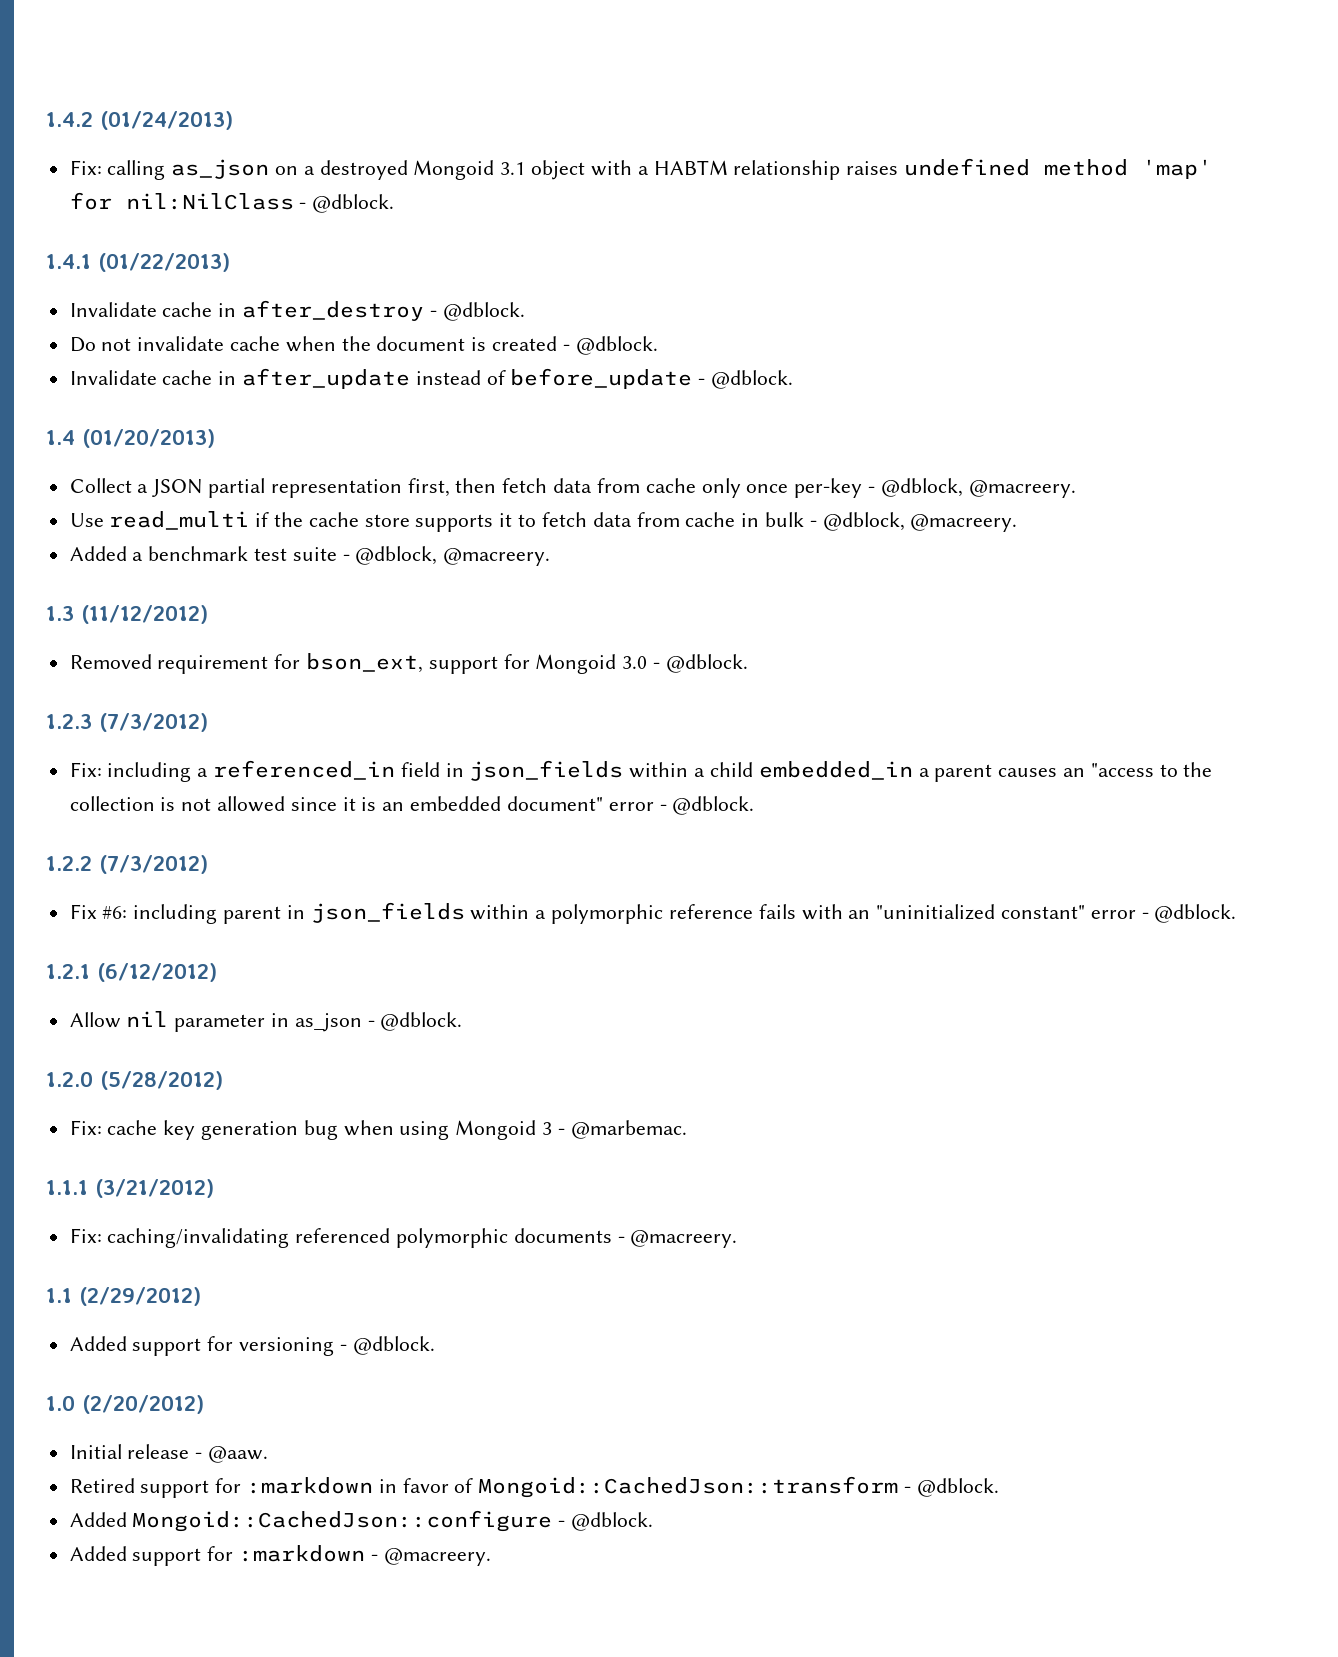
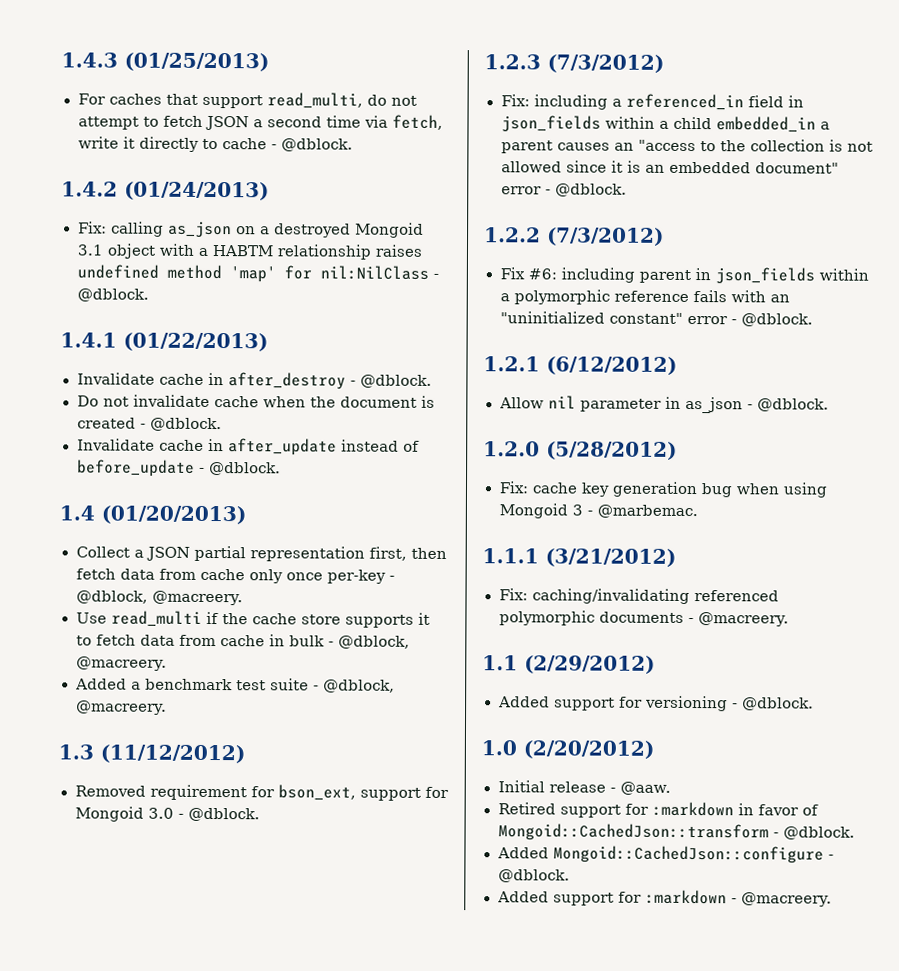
+ 1.4.3 (01/25/2013)
+ For caches that support read_multi, do not attempt to fetch JSON a second time via fetch, write it directly to cache - @dblock.

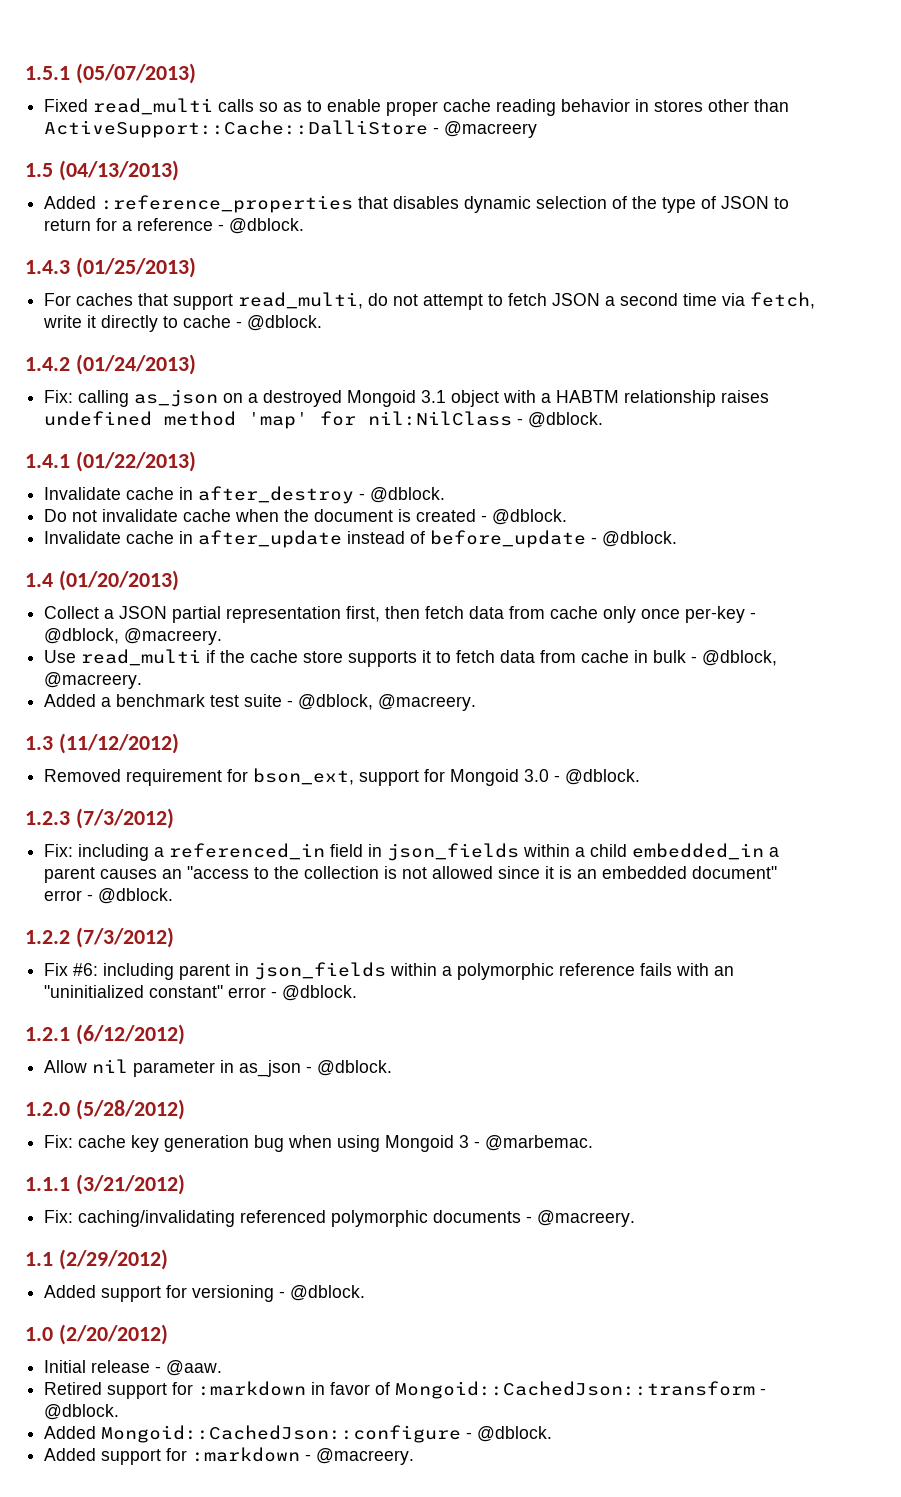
+ 1.5.1 (05/07/2013)
+ Fixed read_multi calls so as to enable proper cache reading behavior in stores other than ActiveSupport::Cache::DalliStore - @macreery
+ 1.5 (04/13/2013)
+ Added :reference_properties that disables dynamic selection of the type of JSON to return for a reference - @dblock.

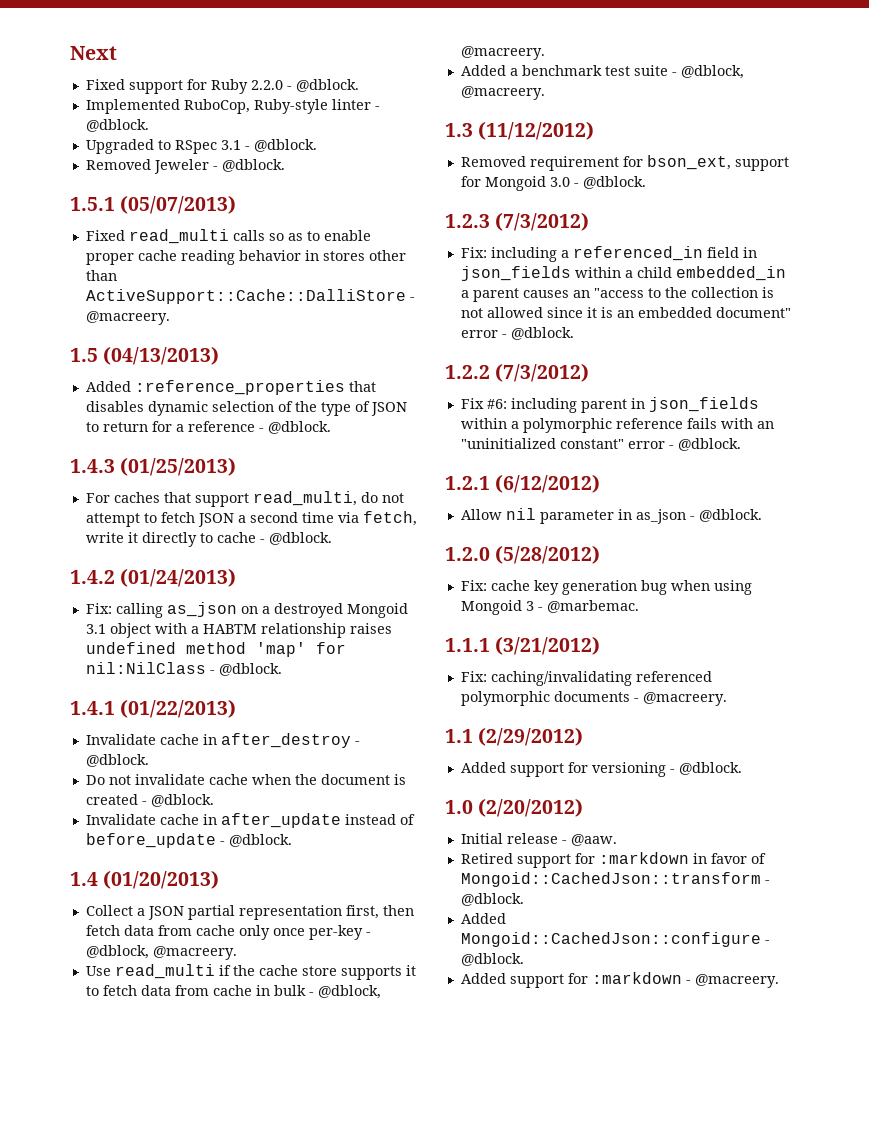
+ Next
+ Fixed support for Ruby 2.2.0 - @dblock.
+ Implemented RuboCop, Ruby-style linter - @dblock.
+ Upgraded to RSpec 3.1 - @dblock.
+ Removed Jeweler - @dblock.
- Fixed read_multi calls so as to enable proper cache reading behavior in stores other than ActiveSupport::Cache::DalliStore - @macreery
+ Fixed read_multi calls so as to enable proper cache reading behavior in stores other than ActiveSupport::Cache::DalliStore - @macreery.

